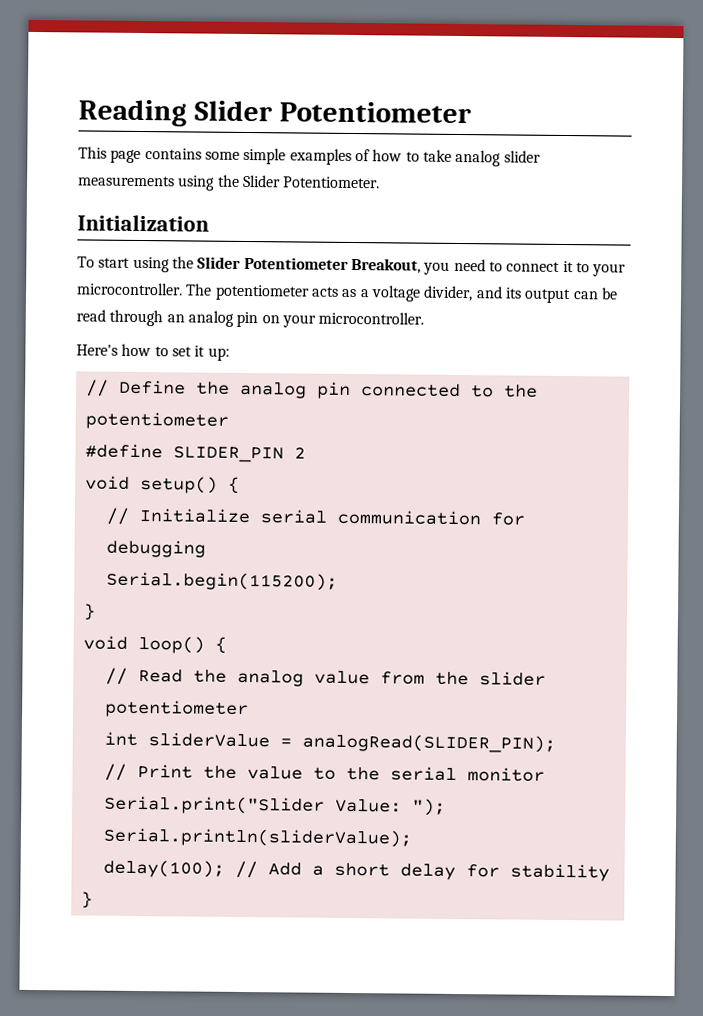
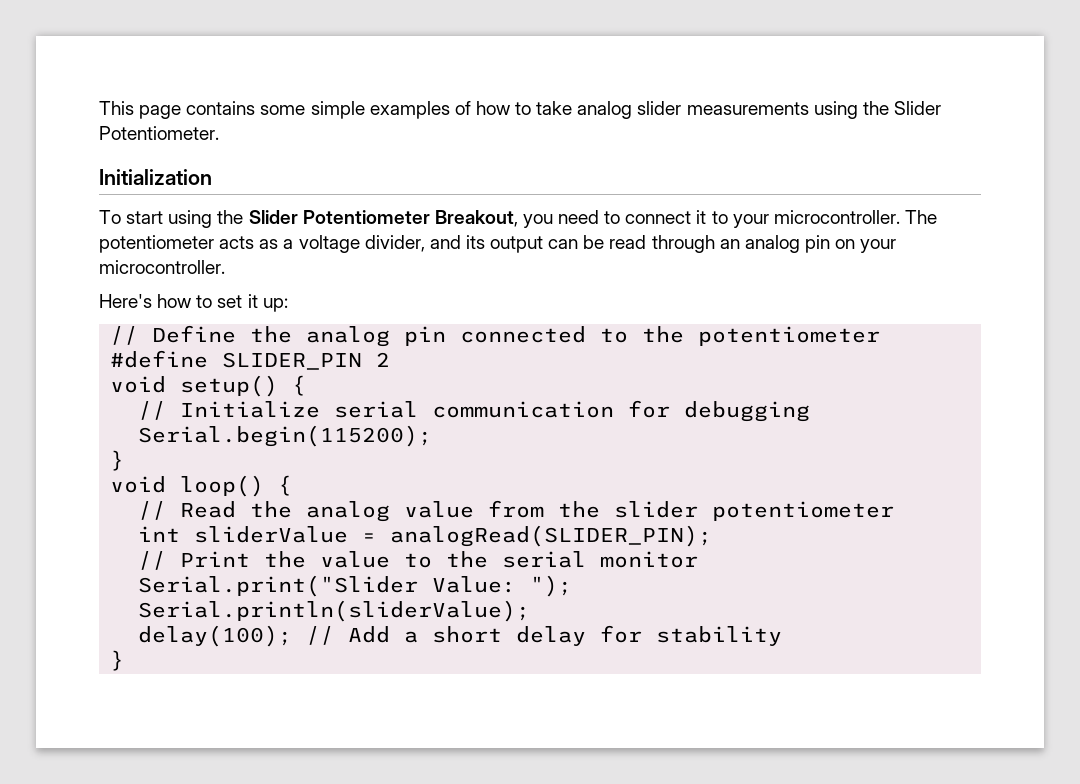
- Reading Slider Potentiometer

